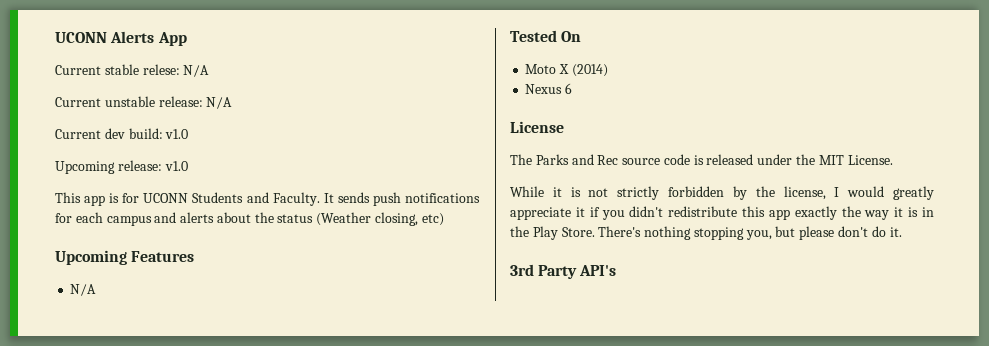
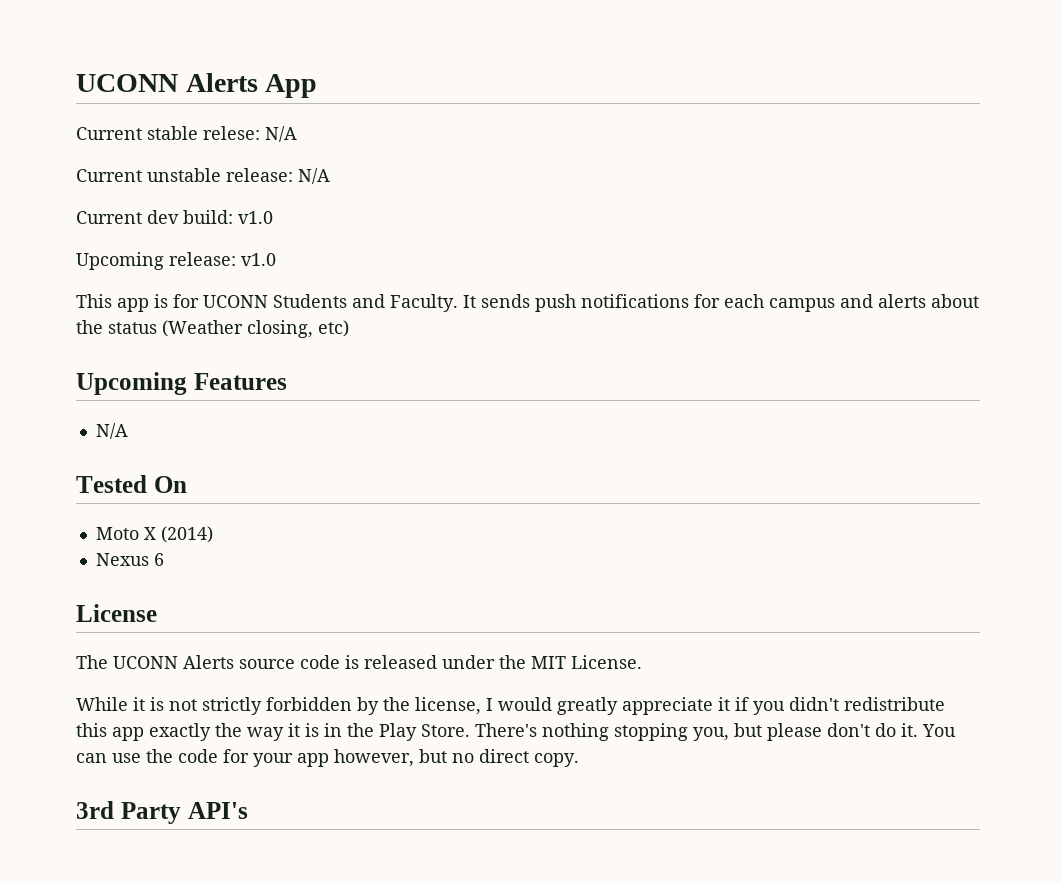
- The Parks and Rec source code is released under the MIT License.
+ The UCONN Alerts source code is released under the MIT License.
+ You can use the code for your app however, but no direct copy.

